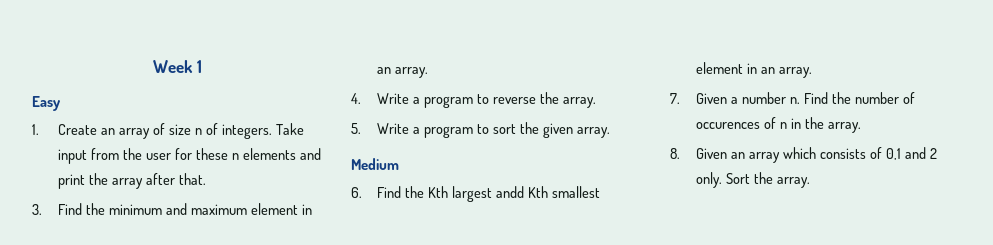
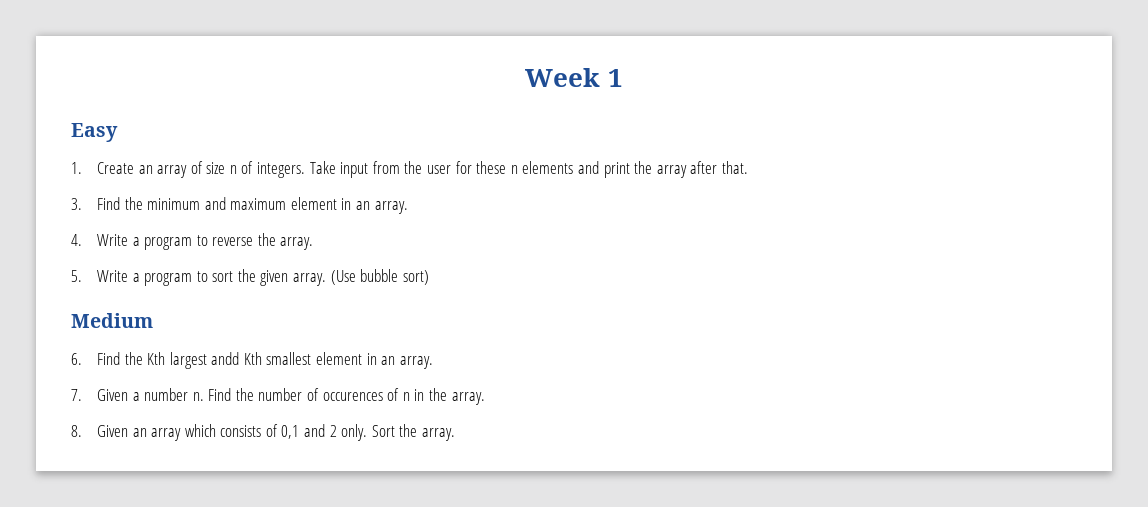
+ (Use bubble sort)

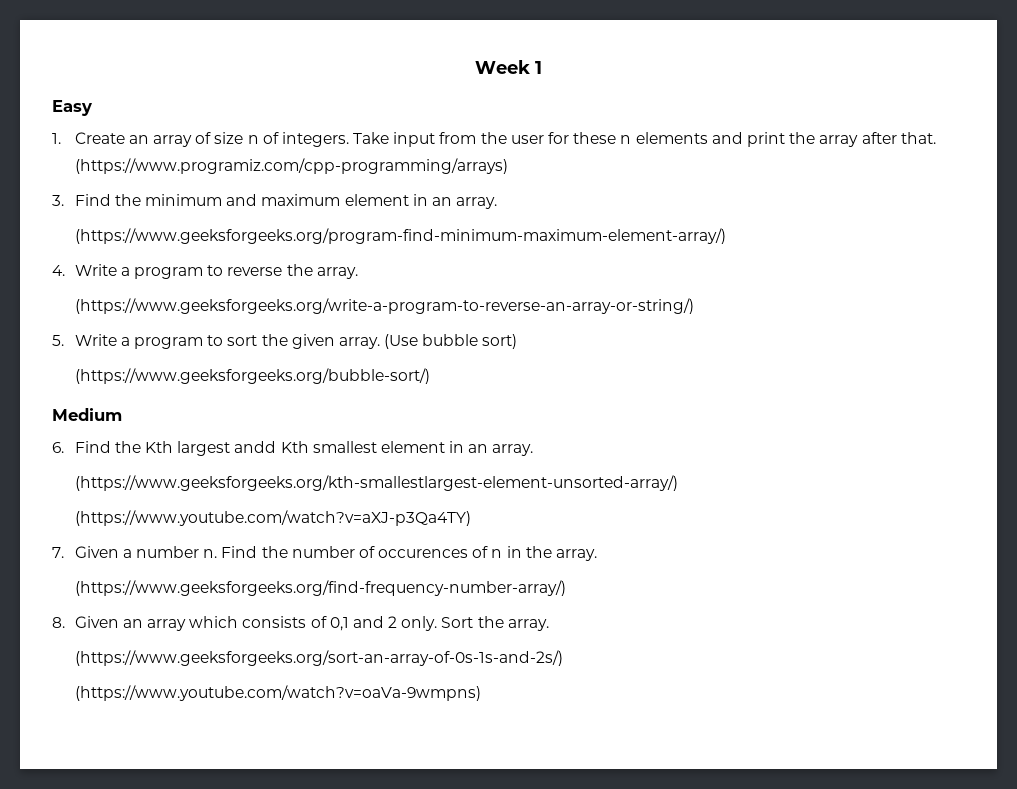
+ (https://www.programiz.com/cpp-programming/arrays)
+ (https://www.geeksforgeeks.org/program-find-minimum-maximum-element-array/)
+ (https://www.geeksforgeeks.org/write-a-program-to-reverse-an-array-or-string/)
+ (https://www.geeksforgeeks.org/bubble-sort/)
+ (https://www.geeksforgeeks.org/kth-smallestlargest-element-unsorted-array/)
+ (https://www.youtube.com/watch?v=aXJ-p3Qa4TY)
+ (https://www.geeksforgeeks.org/find-frequency-number-array/)
+ (https://www.geeksforgeeks.org/sort-an-array-of-0s-1s-and-2s/)
+ (https://www.youtube.com/watch?v=oaVa-9wmpns)

